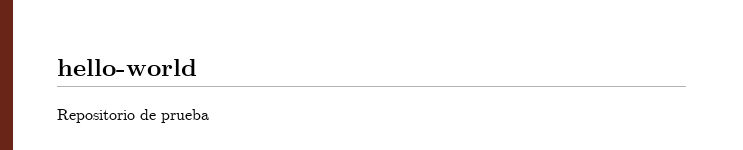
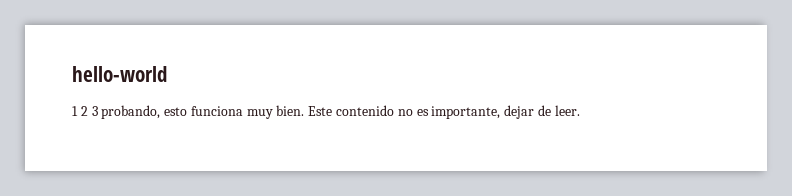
- Repositorio de prueba
+ 1 2 3 probando, esto funciona muy bien. Este contenido no es importante, dejar de leer.

